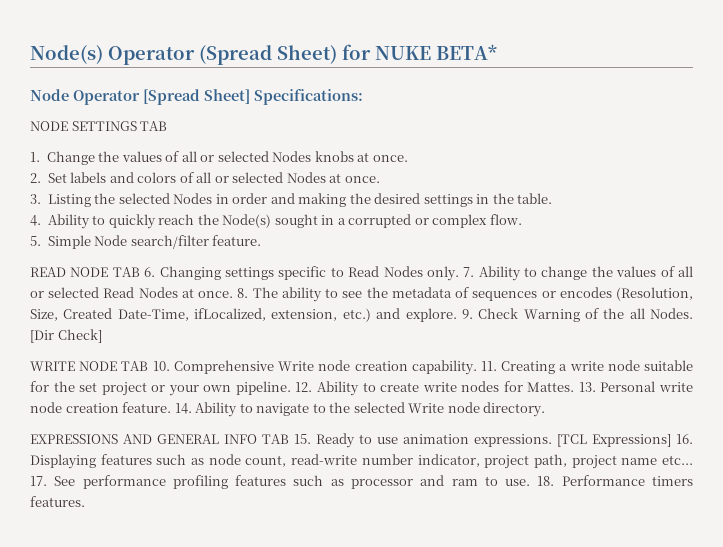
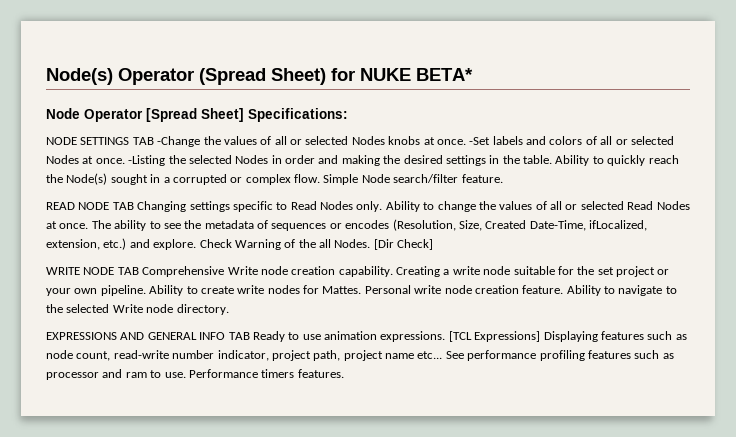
- NODE SETTINGS TAB
- 1. Change the values of all or selected Nodes knobs at once.
- 2. Set labels and colors of all or selected Nodes at once.
- 3. Listing the selected Nodes in order and making the desired settings in the table.
- 4. Ability to quickly reach the Node(s) sought in a corrupted or complex flow.
- 5. Simple Node search/filter feature.
+ NODE SETTINGS TAB -Change the values of all or selected Nodes knobs at once. -Set labels and colors of all or selected Nodes at once. -Listing the selected Nodes in order and making the desired settings in the table. Ability to quickly reach the Node(s) sought in a corrupted or complex flow. Simple Node search/filter feature.
- READ NODE TAB 6. Changing settings specific to Read Nodes only.
+ READ NODE TAB Changing settings specific to Read Nodes only.
- 7. Ability to change the values of all or selected Read Nodes at once.
+ Ability to change the values of all or selected Read Nodes at once.
- 8. The ability to see the metadata of sequences or encodes (Resolution, Size, Created Date-Time, ifLocalized, extension, etc.) and explore.
+ The ability to see the metadata of sequences or encodes (Resolution, Size, Created Date-Time, ifLocalized, extension, etc.) and explore.
- 9. Check Warning of the all Nodes.
+ Check Warning of the all Nodes.
- WRITE NODE TAB 10. Comprehensive Write node creation capability.
+ WRITE NODE TAB Comprehensive Write node creation capability.
- 11. Creating a write node suitable for the set project or your own pipeline.
+ Creating a write node suitable for the set project or your own pipeline.
- 12. Ability to create write nodes for Mattes.
+ Ability to create write nodes for Mattes.
- 13. Personal write node creation feature.
+ Personal write node creation feature.
- 14. Ability to navigate to the selected Write node directory.
+ Ability to navigate to the selected Write node directory.
- EXPRESSIONS AND GENERAL INFO TAB 15. Ready to use animation expressions.
+ EXPRESSIONS AND GENERAL INFO TAB Ready to use animation expressions.
- [TCL Expressions] 16. Displaying features such as node count, read-write number indicator, project path, project name etc...
+ [TCL Expressions] Displaying features such as node count, read-write number indicator, project path, project name etc...
- 17. See performance profiling features such as processor and ram to use.
+ See performance profiling features such as processor and ram to use.
- 18. Performance timers features.
+ Performance timers features.

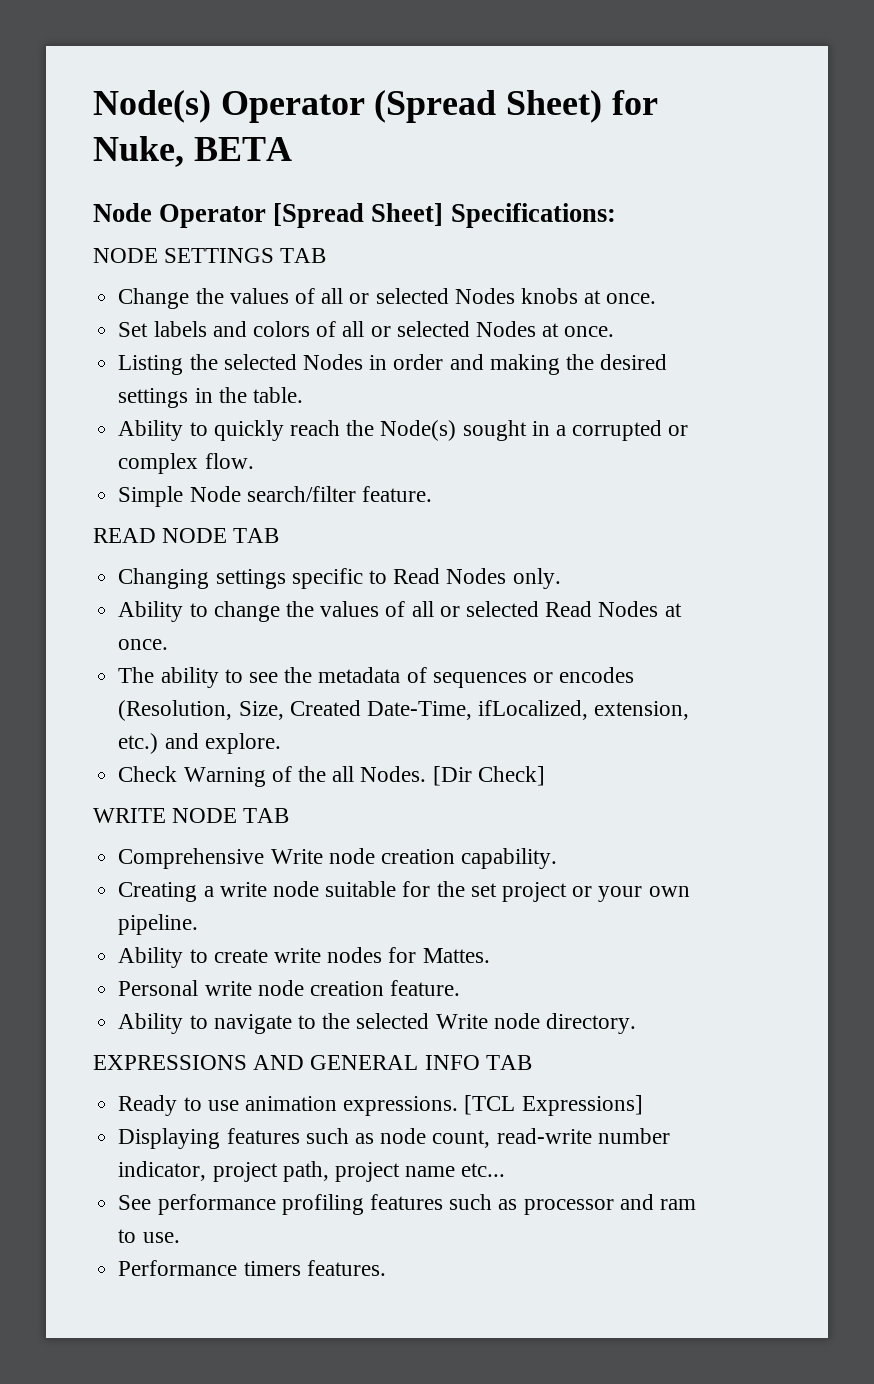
- Node(s) Operator (Spread Sheet) for NUKE BETA*
+ Node(s) Operator (Spread Sheet) for Nuke, BETA
- NODE SETTINGS TAB -Change the values of all or selected Nodes knobs at once. -Set labels and colors of all or selected Nodes at once. -Listing the selected Nodes in order and making the desired settings in the table. Ability to quickly reach the Node(s) sought in a corrupted or complex flow. Simple Node search/filter feature.
+ NODE SETTINGS TAB
+ Change the values of all or selected Nodes knobs at once.
+ Set labels and colors of all or selected Nodes at once.
+ Listing the selected Nodes in order and making the desired settings in the table.
+ Ability to quickly reach the Node(s) sought in a corrupted or complex flow.
+ Simple Node search/filter feature.
- READ NODE TAB Changing settings specific to Read Nodes only. Ability to change the values of all or selected Read Nodes at once. The ability to see the metadata of sequences or encodes (Resolution, Size, Created Date-Time, ifLocalized, extension, etc.) and explore. Check Warning of the all Nodes.
+ READ NODE TAB
+ Changing settings specific to Read Nodes only.
+ Ability to change the values of all or selected Read Nodes at once.
+ The ability to see the metadata of sequences or encodes (Resolution, Size, Created Date-Time, ifLocalized, extension, etc.) and explore.
+ Check Warning of the all Nodes.
- WRITE NODE TAB Comprehensive Write node creation capability. Creating a write node suitable for the set project or your own pipeline. Ability to create write nodes for Mattes. Personal write node creation feature. Ability to navigate to the selected Write node directory.
+ WRITE NODE TAB
+ Comprehensive Write node creation capability.
+ Creating a write node suitable for the set project or your own pipeline.
+ Ability to create write nodes for Mattes.
+ Personal write node creation feature.
+ Ability to navigate to the selected Write node directory.
- EXPRESSIONS AND GENERAL INFO TAB Ready to use animation expressions.
+ EXPRESSIONS AND GENERAL INFO TAB
+ Ready to use animation expressions.
- [TCL Expressions] Displaying features such as node count, read-write number indicator, project path, project name etc... See performance profiling features such as processor and ram to use. Performance timers features.
+ [TCL Expressions]
+ Displaying features such as node count, read-write number indicator, project path, project name etc...
+ See performance profiling features such as processor and ram to use.
+ Performance timers features.

